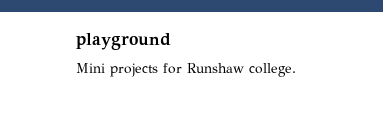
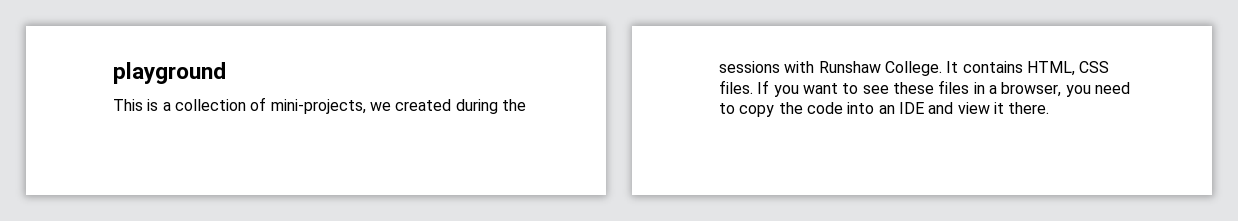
- Mini projects for Runshaw college.
+ This is a collection of mini-projects, we created during the sessions with Runshaw College. It contains HTML, CSS files. If you want to see these files in a browser, you need to copy the code into an IDE and view it there.

